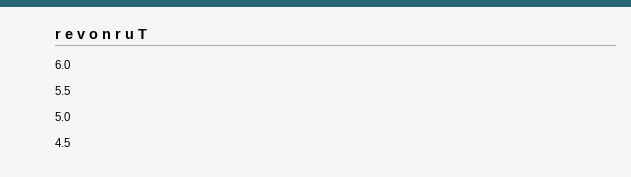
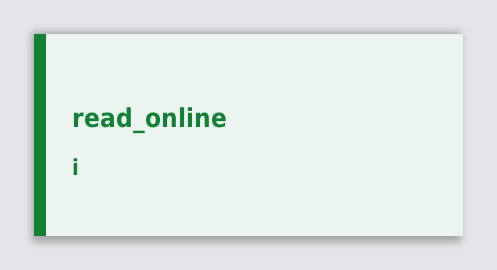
- r e v o n r u T
- 6.0
- 5.5
- 5.0
- 4.5
+ read_online
+ i

